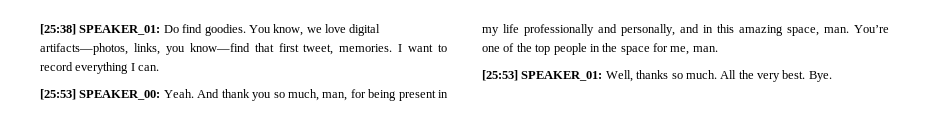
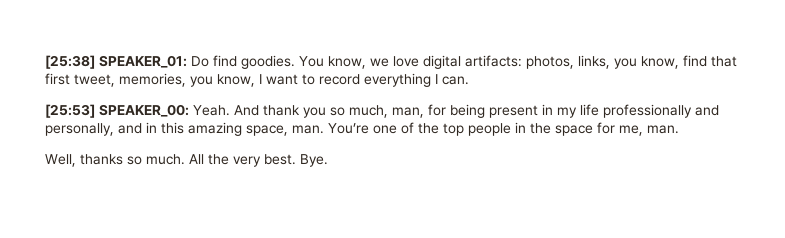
- You know, we love digital artifacts—photos, links, you know—find that first tweet, memories. I want to record everything I can.
+ You know, we love digital artifacts: photos, links, you know, find that first tweet, memories, you know, I want to record everything I can.
- [25:53] SPEAKER_01: Well, thanks so much.
+ Well, thanks so much.

